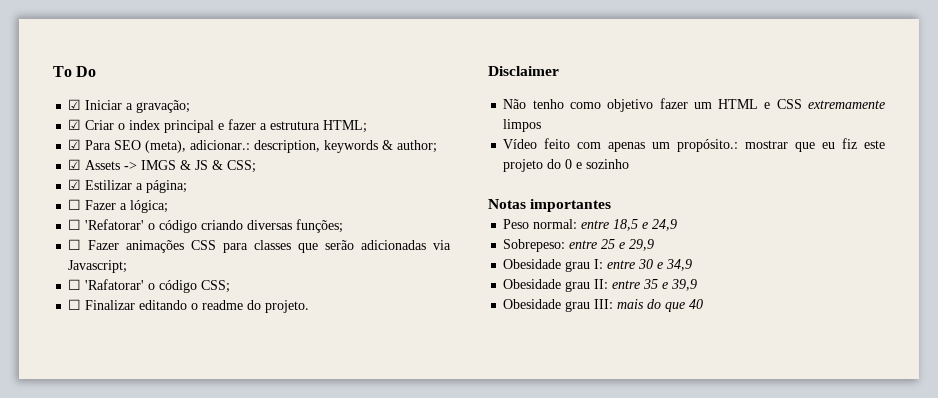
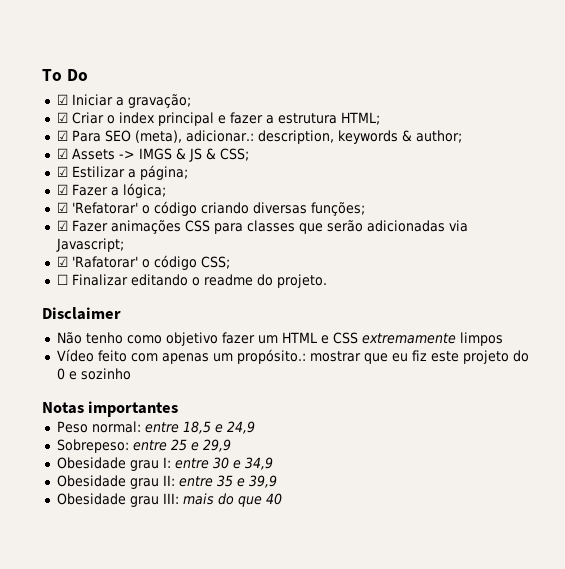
- ☐ Fazer a lógica;
+ ☑ Fazer a lógica;
- ☐ 'Refatorar' o código criando diversas funções;
+ ☑ 'Refatorar' o código criando diversas funções;
- ☐ Fazer animações CSS para classes que serão adicionadas via Javascript;
+ ☑ Fazer animações CSS para classes que serão adicionadas via Javascript;
- ☐ 'Rafatorar' o código CSS;
+ ☑ 'Rafatorar' o código CSS;

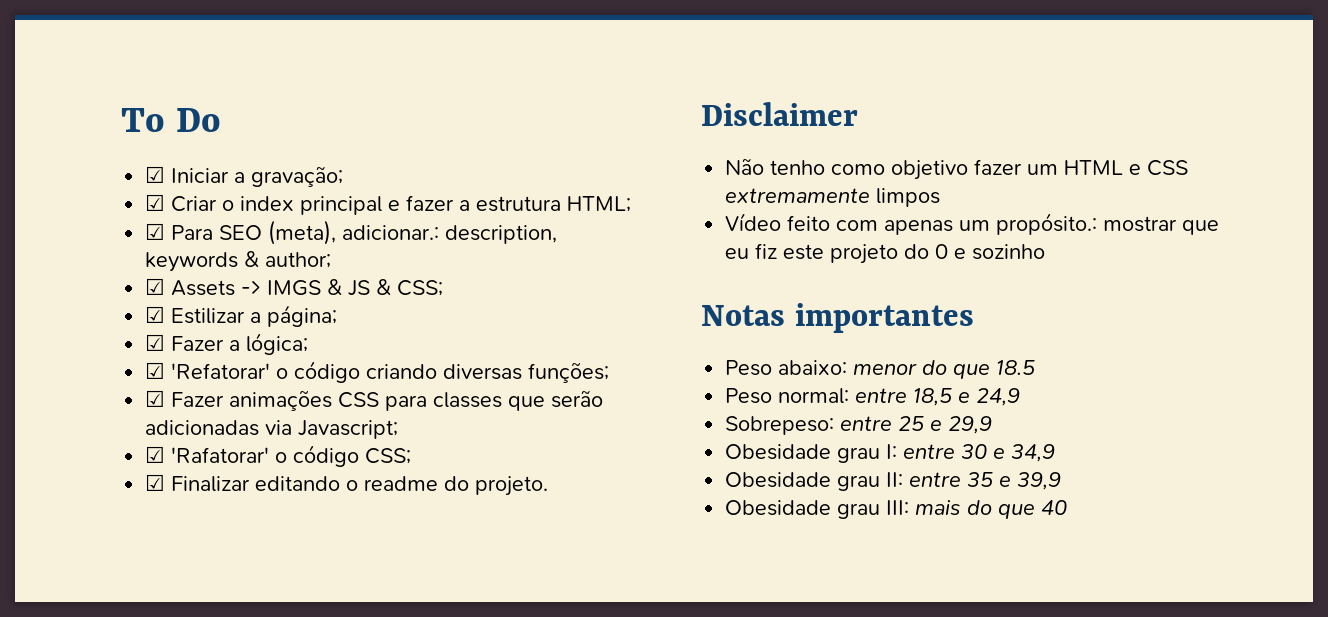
- ☐ Finalizar editando o readme do projeto.
+ ☑ Finalizar editando o readme do projeto.
+ Peso abaixo: menor do que 18.5

